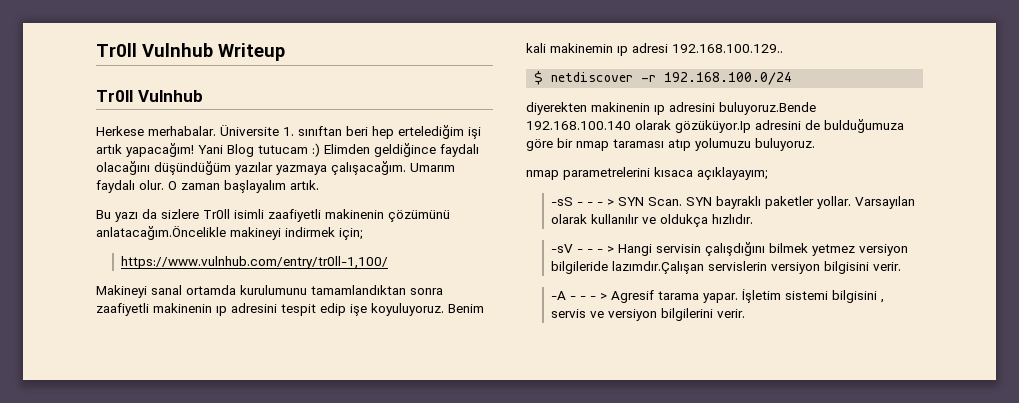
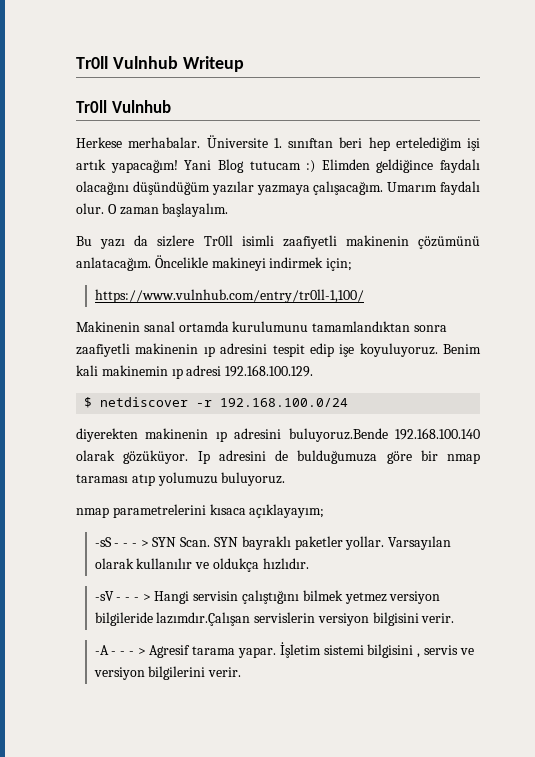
- O zaman başlayalım artık.
+ O zaman başlayalım.
- Bu yazı da sizlere Tr0ll isimli zaafiyetli makinenin çözümünü anlatacağım.Öncelikle makineyi indirmek için;
+ Bu yazı da sizlere Tr0ll isimli zaafiyetli makinenin çözümünü anlatacağım. Öncelikle makineyi indirmek için;
- Makineyi sanal ortamda kurulumunu tamamlandıktan sonra zaafiyetli makinenin ıp adresini tespit edip işe koyuluyoruz.
+ Makinenin sanal ortamda kurulumunu tamamlandıktan sonra zaafiyetli makinenin ıp adresini tespit edip işe koyuluyoruz.
- Benim kali makinemin ıp adresi 192.168.100.129..
+ Benim kali makinemin ıp adresi 192.168.100.129.
- diyerekten makinenin ıp adresini buluyoruz.Bende 192.168.100.140 olarak gözüküyor.Ip adresini de bulduğumuza göre bir nmap taraması atıp yolumuzu buluyoruz.
+ diyerekten makinenin ıp adresini buluyoruz.Bende 192.168.100.140 olarak gözüküyor. Ip adresini de bulduğumuza göre bir nmap taraması atıp yolumuzu buluyoruz.
- -sV - - - > Hangi servisin çalışdığını bilmek yetmez versiyon bilgileride lazımdır.Çalışan servislerin versiyon bilgisini verir.
+ -sV - - - > Hangi servisin çalıştığını bilmek yetmez versiyon bilgileride lazımdır.Çalışan servislerin versiyon bilgisini verir.

